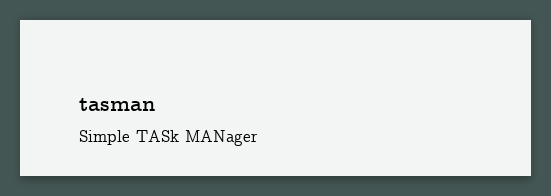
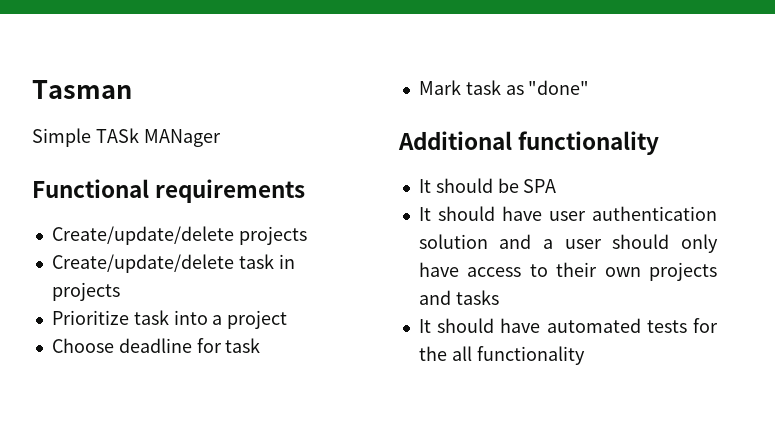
- tasman
+ Tasman
+ Functional requirements
+ Create/update/delete projects
+ Create/update/delete task in projects
+ Prioritize task into a project
+ Choose deadline for task
+ Mark task as "done"
+ Additional functionality
+ It should be SPA
+ It should have user authentication solution and a user should only have access to their own projects and tasks
+ It should have automated tests for the all functionality

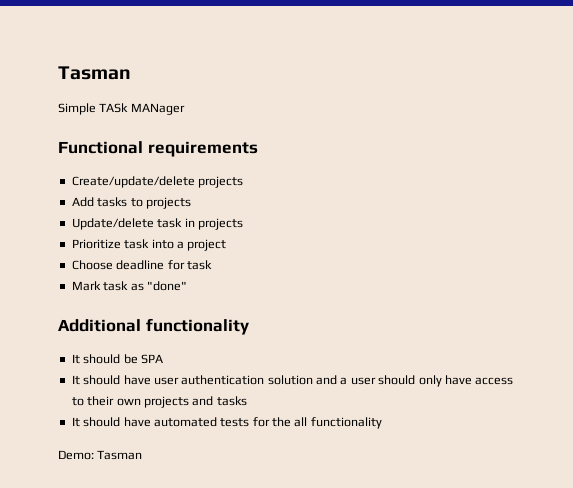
- Create/update/delete task in projects
+ Add tasks to projects
+ Update/delete task in projects
+ Demo: Tasman

